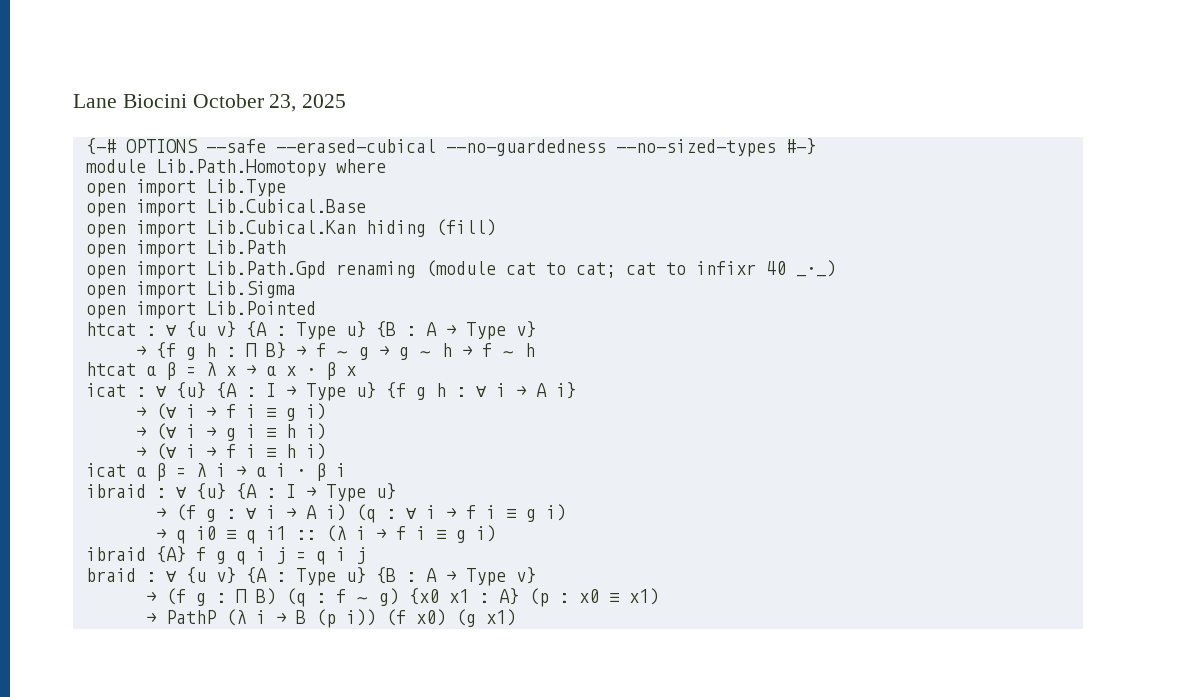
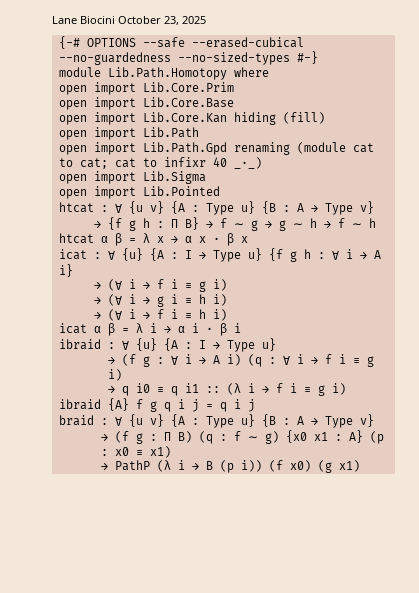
- open import Lib.Type
- open import Lib.Cubical.Base
- open import Lib.Cubical.Kan hiding (fill)
+ open import Lib.Core.Prim
+ open import Lib.Core.Base
+ open import Lib.Core.Kan hiding (fill)

